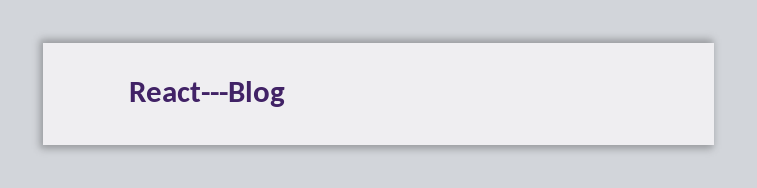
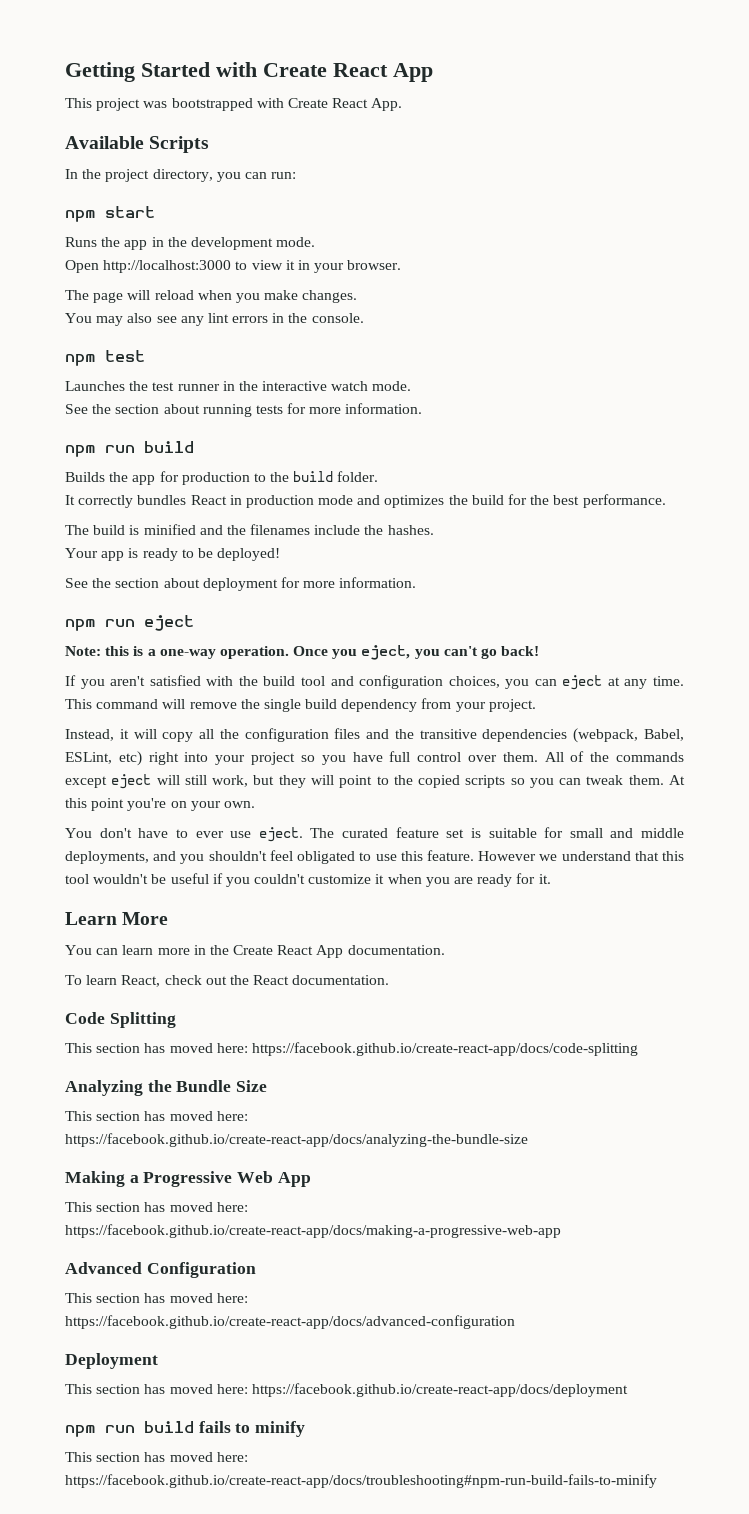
- React---Blog
+ Getting Started with Create React App
+ This project was bootstrapped with Create React App.
+ Available Scripts
+ In the project directory, you can run:
+ npm start
+ Runs the app in the development mode.
+ Open http://localhost:3000 to view it in your browser.
+ The page will reload when you make changes.
+ You may also see any lint errors in the console.
+ npm test
+ Launches the test runner in the interactive watch mode.
+ See the section about running tests for more information.
+ npm run build
+ Builds the app for production to the build folder.
+ It correctly bundles React in production mode and optimizes the build for the best performance.
+ The build is minified and the filenames include the hashes.
+ Your app is ready to be deployed!
+ See the section about deployment for more information.
+ npm run eject
+ Note: this is a one-way operation. Once you eject, you can't go back!
+ If you aren't satisfied with the build tool and configuration choices, you can eject at any time. This command will remove the single build dependency from your project.
+ Instead, it will copy all the configuration files and the transitive dependencies (webpack, Babel, ESLint, etc) right into your project so you have full control over them. All of the commands except eject will still work, but they will point to the copied scripts so you can tweak them. At this point you're on your own.
+ You don't have to ever use eject. The curated feature set is suitable for small and middle deployments, and you shouldn't feel obligated to use this feature. However we understand that this tool wouldn't be useful if you couldn't customize it when you are ready for it.
+ Learn More
+ You can learn more in the Create React App documentation.
+ To learn React, check out the React documentation.
+ Code Splitting
+ This section has moved here: https://facebook.github.io/create-react-app/docs/code-splitting
+ Analyzing the Bundle Size
+ This section has moved here: https://facebook.github.io/create-react-app/docs/analyzing-the-bundle-size
+ Making a Progressive Web App
+ This section has moved here: https://facebook.github.io/create-react-app/docs/making-a-progressive-web-app
+ Advanced Configuration
+ This section has moved here: https://facebook.github.io/create-react-app/docs/advanced-configuration
+ Deployment
+ This section has moved here: https://facebook.github.io/create-react-app/docs/deployment
+ npm run build fails to minify
+ This section has moved here: https://facebook.github.io/create-react-app/docs/troubleshooting#npm-run-build-fails-to-minify

